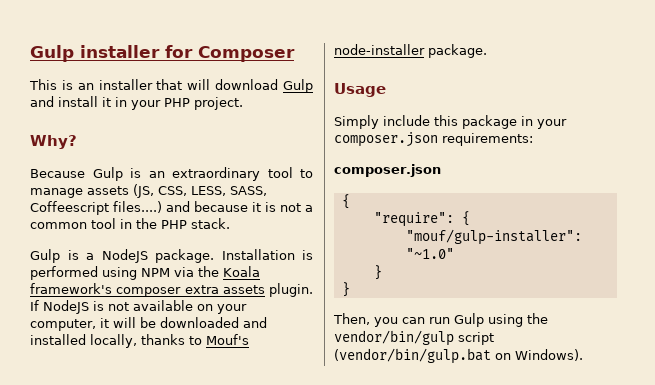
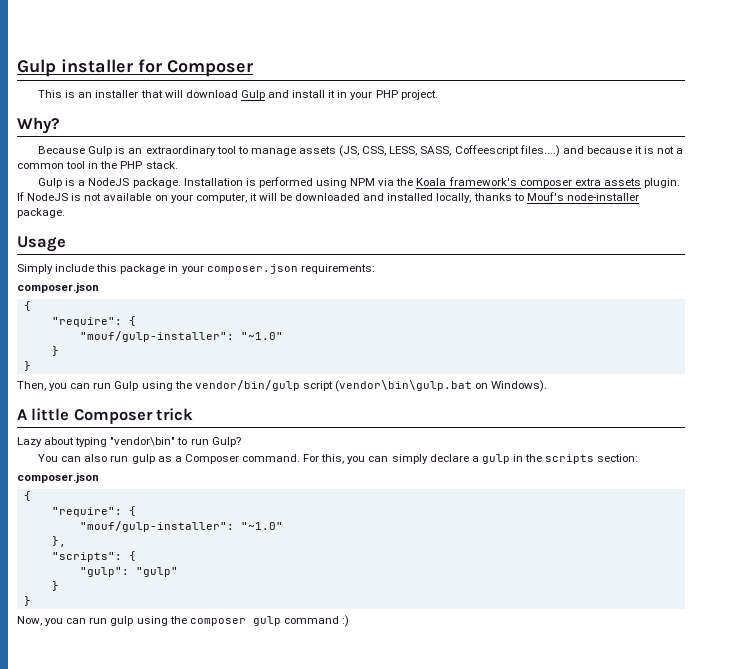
- Then, you can run Gulp using the vendor/bin/gulp script (vendor/bin/gulp.bat on Windows).
+ Then, you can run Gulp using the vendor/bin/gulp script (vendor\bin\gulp.bat on Windows).
+ A little Composer trick
+ Lazy about typing "vendor\bin" to run Gulp?
+ You can also run gulp as a Composer command. For this, you can simply declare a gulp in the scripts section:
+ composer.json
+ {
+ "require": {
+ "mouf/gulp-installer": "~1.0"
+ },
+ "scripts": {
+ "gulp": "gulp"
+ }
+ }
+ Now, you can run gulp using the composer gulp command :)

